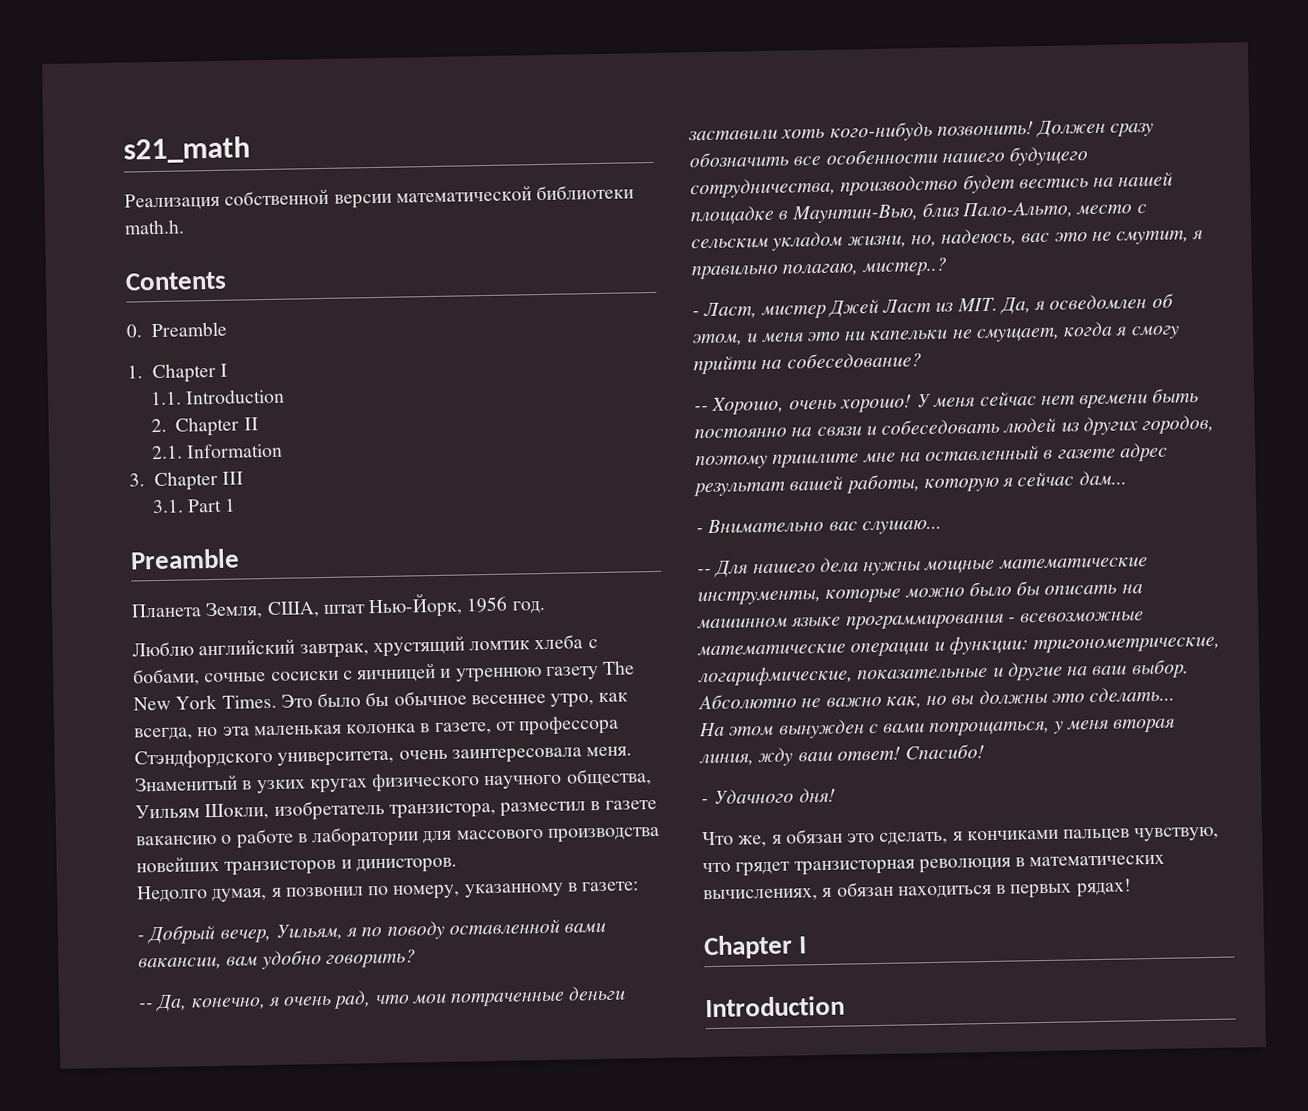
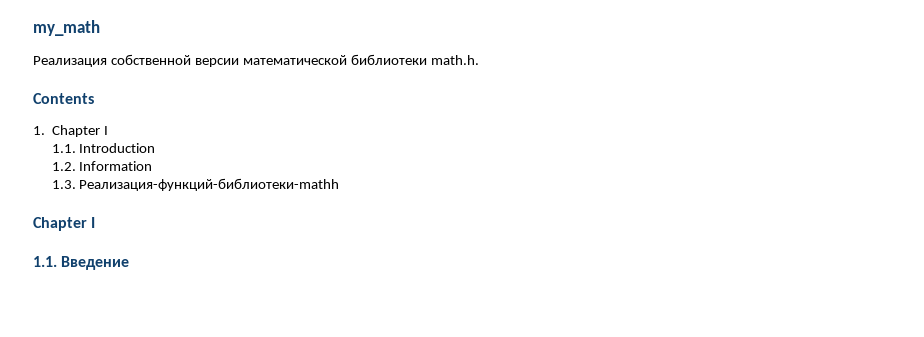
- s21_math
+ my_math
- 0. Preamble
- 2. Chapter II
- 2.1. Information
- 3. Chapter III
- 3.1. Part 1
- Preamble
- Планета Земля, США, штат Нью-Йорк, 1956 год.
- Люблю английский завтрак, хрустящий ломтик хлеба с бобами, сочные сосиски с яичницей и утреннюю газету The New York Times. Это было бы обычное весеннее утро, как всегда, но эта маленькая колонка в газете, от профессора Стэндфордского университета, очень заинтересовала меня. Знаменитый в узких кругах физического научного общества, Уильям Шокли, изобретатель транзистора, разместил в газете вакансию о работе в лаборатории для массового производства новейших транзисторов и динисторов.
- Недолго думая, я позвонил по номеру, указанному в газете:
- - Добрый вечер, Уильям, я по поводу оставленной вами вакансии, вам удобно говорить?
- -- Да, конечно, я очень рад, что мои потраченные деньги заставили хоть кого-нибудь позвонить! Должен сразу обозначить все особенности нашего будущего сотрудничества, производство будет вестись на нашей площадке в Маунтин-Вью, близ Пало-Альто, место с сельским укладом жизни, но, надеюсь, вас это не смутит, я правильно полагаю, мистер..?
- - Ласт, мистер Джей Ласт из MIT. Да, я осведомлен об этом, и меня это ни капельки не смущает, когда я смогу прийти на собеседование?
- -- Хорошо, очень хорошо! У меня сейчас нет времени быть постоянно на связи и собеседовать людей из других городов, поэтому пришлите мне на оставленный в газете адрес результат вашей работы, которую я сейчас дам...
- - Внимательно вас слушаю...
- -- Для нашего дела нужны мощные математические инструменты, которые можно было бы описать на машинном языке программирования - всевозможные математические операции и функции: тригонометрические, логарифмические, показательные и другие на ваш выбор. Абсолютно не важно как, но вы должны это сделать...
- На этом вынужден с вами попрощаться, у меня вторая линия, жду ваш ответ! Спасибо!
- - Удачного дня!
- Что же, я обязан это сделать, я кончиками пальцев чувствую, что грядет транзисторная революция в математических вычислениях, я обязан находиться в первых рядах!
+ 1.2. Information
+ 1.3. Реализация-функций-библиотеки-mathh
  Chapter I
- Introduction
+ 1.1. Введение

